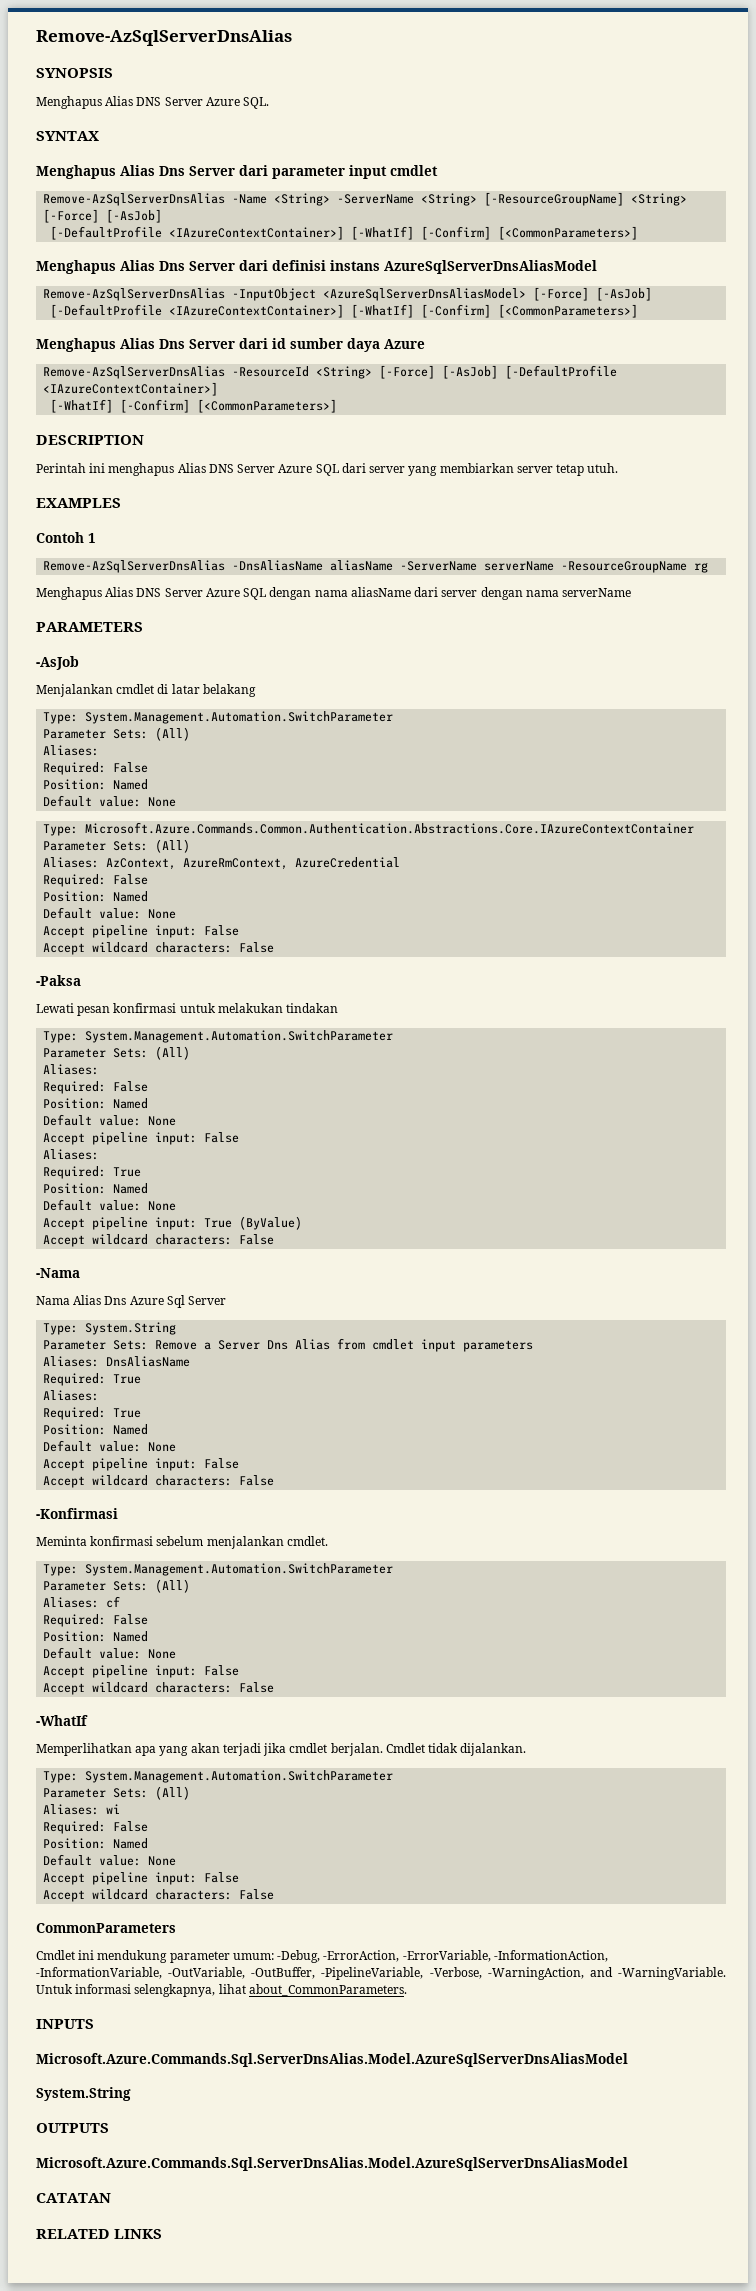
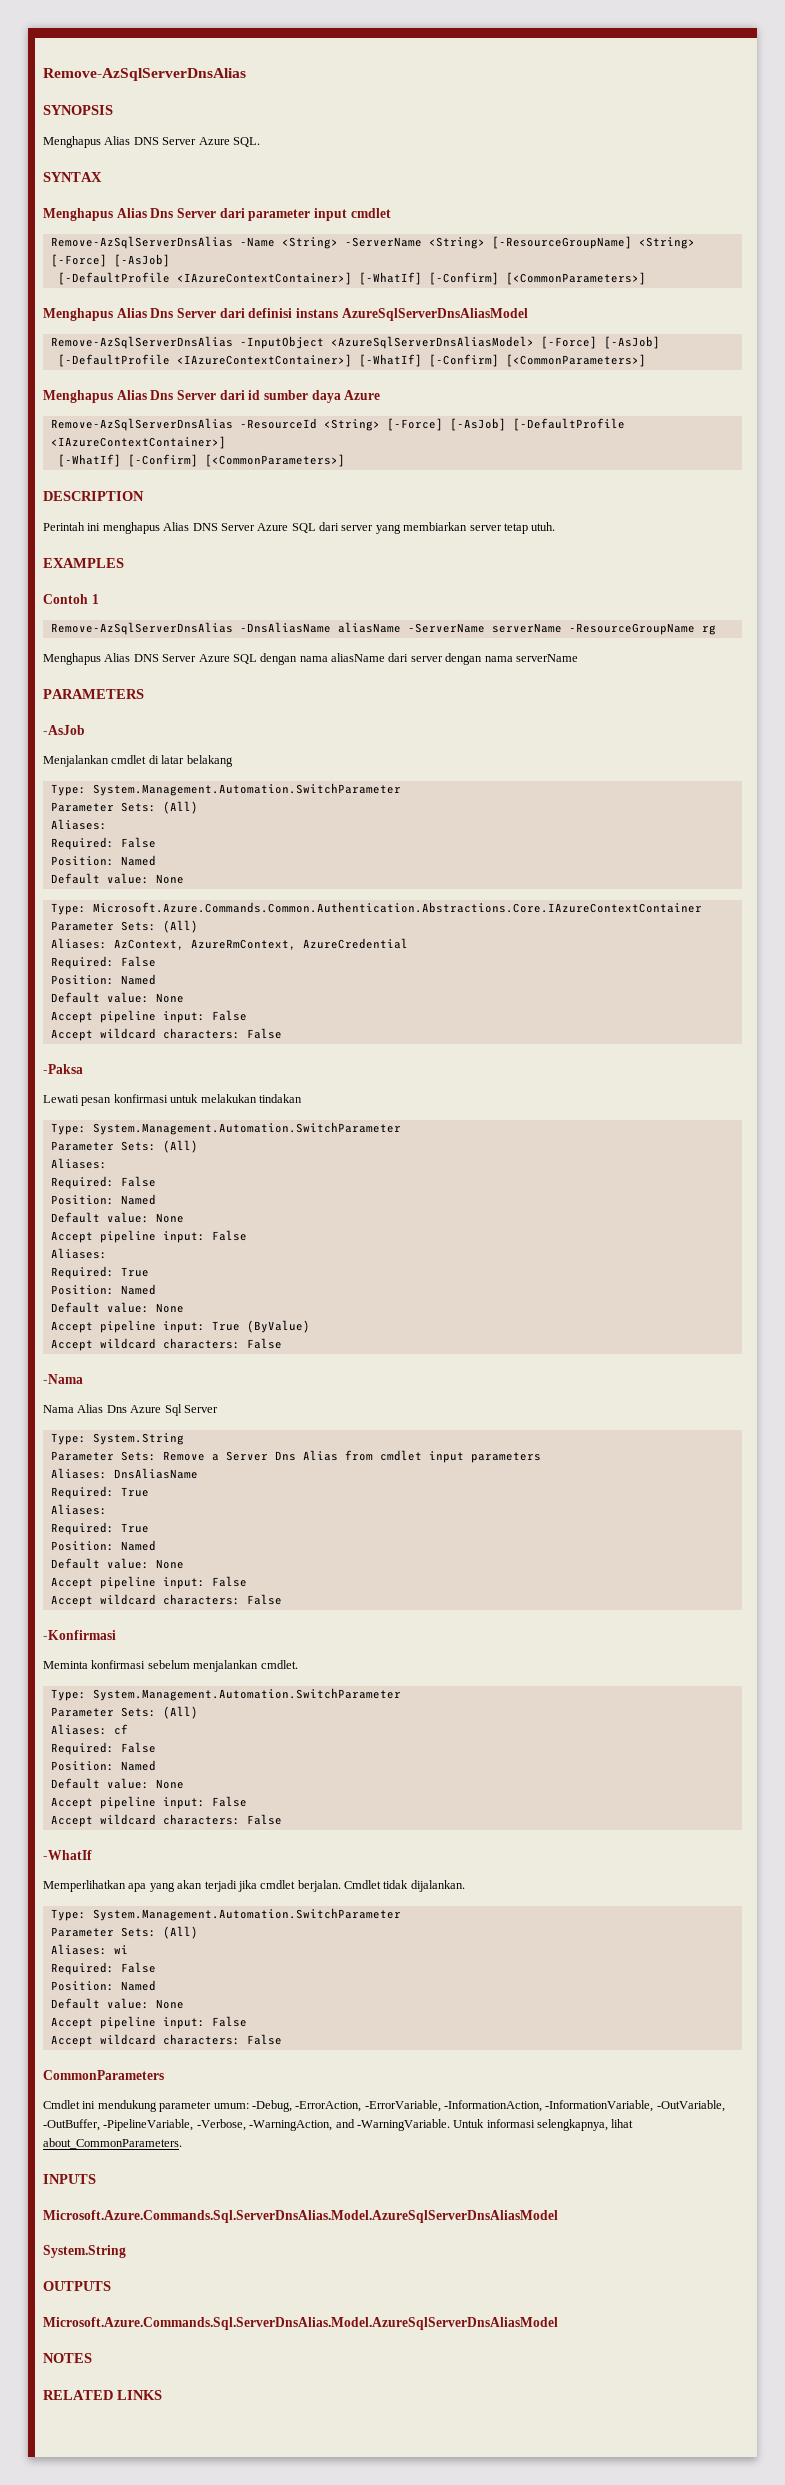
- CATATAN
+ NOTES

